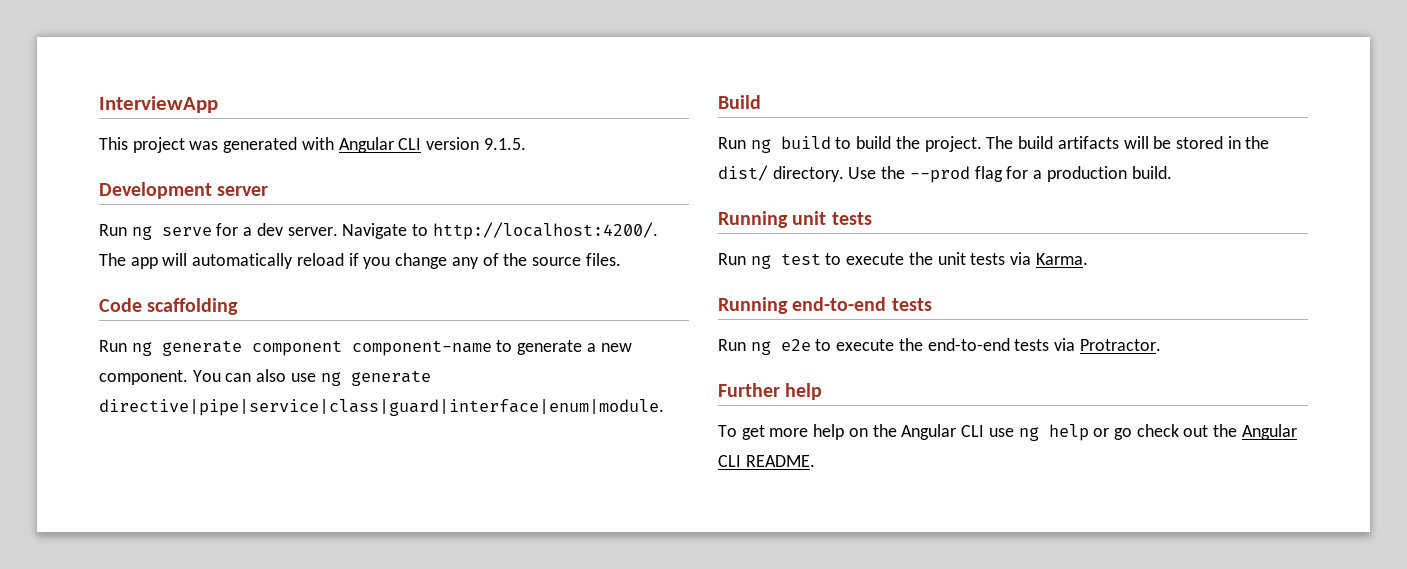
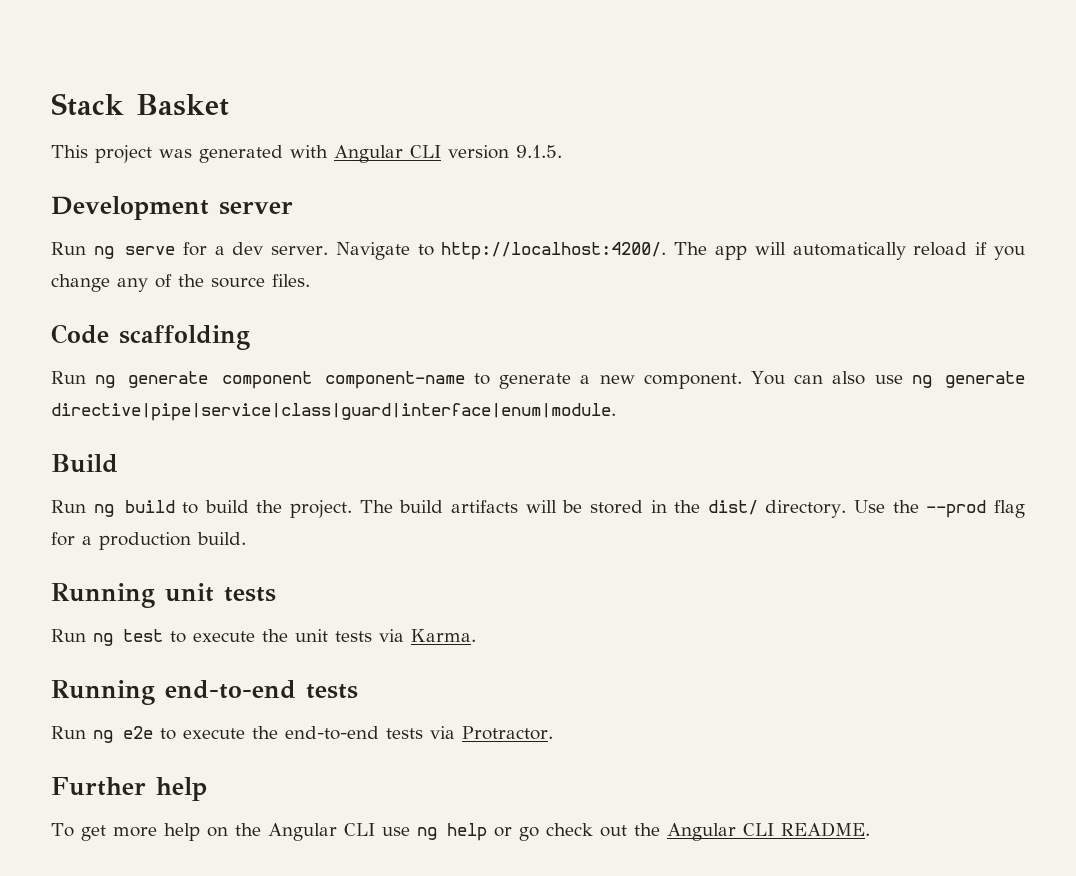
- InterviewApp
+ Stack Basket

